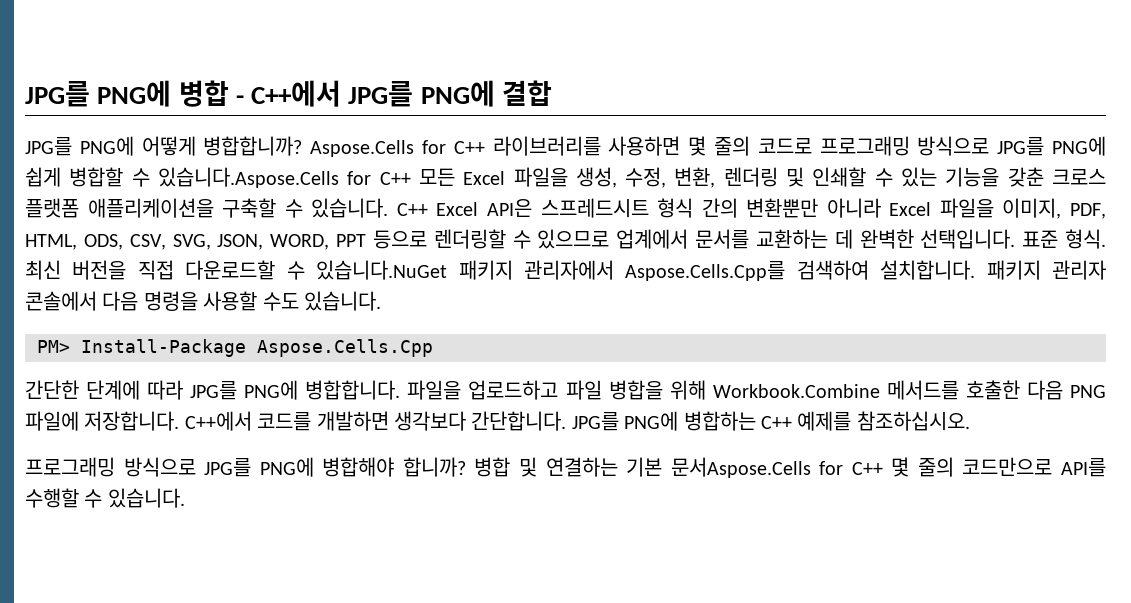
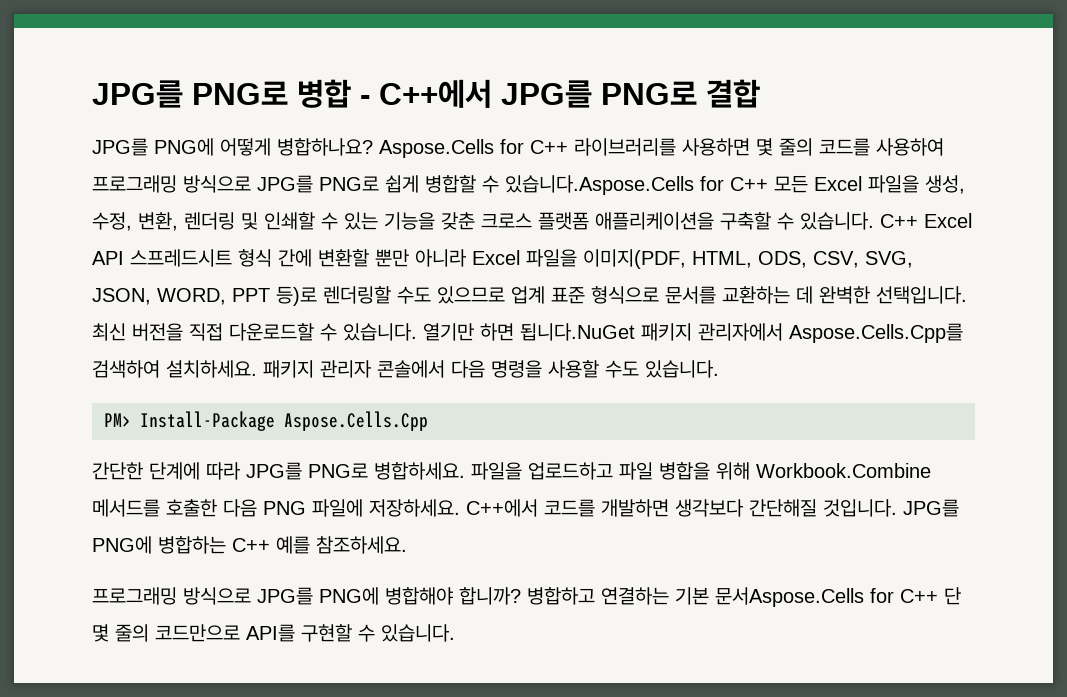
- JPG를 PNG에 병합 - C++에서 JPG를 PNG에 결합
+ JPG를 PNG로 병합 - C++에서 JPG를 PNG로 결합
- JPG를 PNG에 어떻게 병합합니까?
+ JPG를 PNG에 어떻게 병합하나요?
- Aspose.Cells for C++ 라이브러리를 사용하면 몇 줄의 코드로 프로그래밍 방식으로 JPG를 PNG에 쉽게 병합할 수 있습니다.Aspose.Cells for C++ 모든 Excel 파일을 생성, 수정, 변환, 렌더링 및 인쇄할 수 있는 기능을 갖춘 크로스 플랫폼 애플리케이션을 구축할 수 있습니다.
+ Aspose.Cells for C++ 라이브러리를 사용하면 몇 줄의 코드를 사용하여 프로그래밍 방식으로 JPG를 PNG로 쉽게 병합할 수 있습니다.Aspose.Cells for C++ 모든 Excel 파일을 생성, 수정, 변환, 렌더링 및 인쇄할 수 있는 기능을 갖춘 크로스 플랫폼 애플리케이션을 구축할 수 있습니다.
- C++ Excel API은 스프레드시트 형식 간의 변환뿐만 아니라 Excel 파일을 이미지, PDF, HTML, ODS, CSV, SVG, JSON, WORD, PPT 등으로 렌더링할 수 있으므로 업계에서 문서를 교환하는 데 완벽한 선택입니다.
+ C++ Excel API 스프레드시트 형식 간에 변환할 뿐만 아니라 Excel 파일을 이미지(PDF, HTML, ODS, CSV, SVG, JSON, WORD, PPT 등)로 렌더링할 수도 있으므로 업계 표준 형식으로 문서를 교환하는 데 완벽한 선택입니다.
- 표준 형식.
- 최신 버전을 직접 다운로드할 수 있습니다.NuGet 패키지 관리자에서 Aspose.Cells.Cpp를 검색하여 설치합니다.
+ 최신 버전을 직접 다운로드할 수 있습니다. 열기만 하면 됩니다.NuGet 패키지 관리자에서 Aspose.Cells.Cpp를 검색하여 설치하세요.
- 간단한 단계에 따라 JPG를 PNG에 병합합니다.
+ 간단한 단계에 따라 JPG를 PNG로 병합하세요.
- 파일을 업로드하고 파일 병합을 위해 Workbook.Combine 메서드를 호출한 다음 PNG 파일에 저장합니다.
+ 파일을 업로드하고 파일 병합을 위해 Workbook.Combine 메서드를 호출한 다음 PNG 파일에 저장하세요.
- C++에서 코드를 개발하면 생각보다 간단합니다.
+ C++에서 코드를 개발하면 생각보다 간단해질 것입니다.
- JPG를 PNG에 병합하는 C++ 예제를 참조하십시오.
+ JPG를 PNG에 병합하는 C++ 예를 참조하세요.
- 병합 및 연결하는 기본 문서Aspose.Cells for C++ 몇 줄의 코드만으로 API를 수행할 수 있습니다.
+ 병합하고 연결하는 기본 문서Aspose.Cells for C++ 단 몇 줄의 코드만으로 API를 구현할 수 있습니다.

